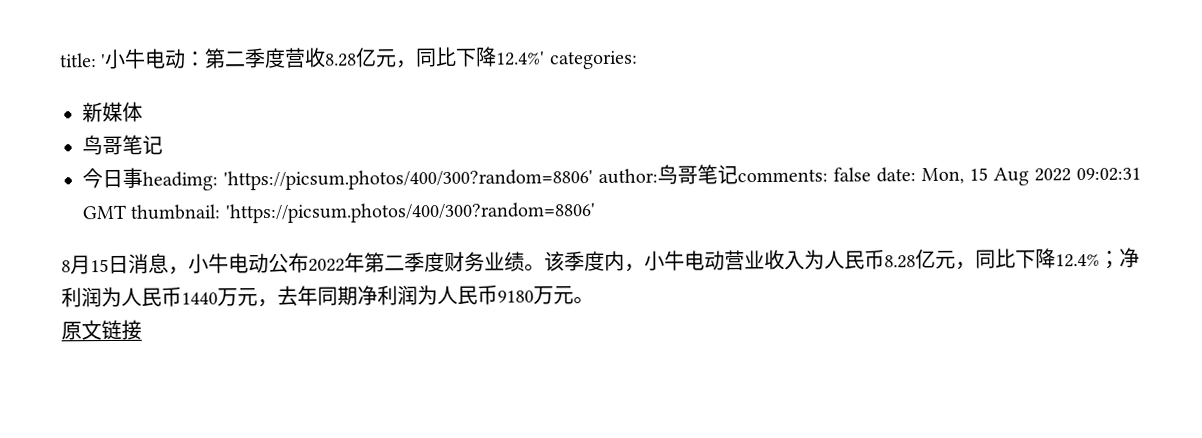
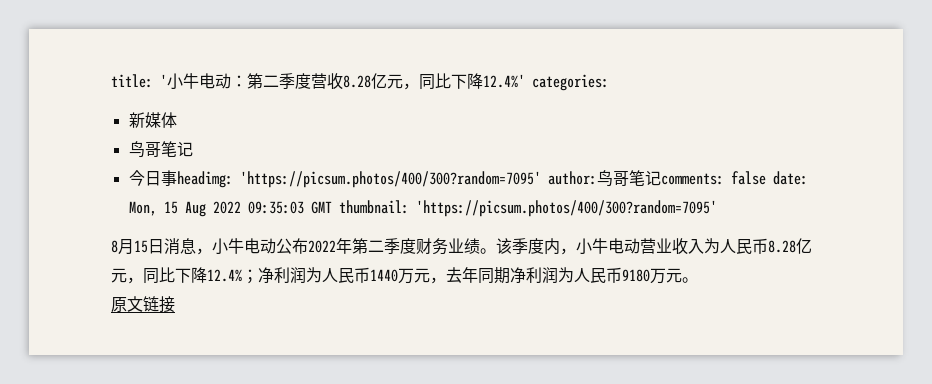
- 今日事headimg: 'https://picsum.photos/400/300?random=8806' author:鸟哥笔记comments: false date: Mon, 15 Aug 2022 09:02:31 GMT thumbnail: 'https://picsum.photos/400/300?random=8806'
+ 今日事headimg: 'https://picsum.photos/400/300?random=7095' author:鸟哥笔记comments: false date: Mon, 15 Aug 2022 09:35:03 GMT thumbnail: 'https://picsum.photos/400/300?random=7095'

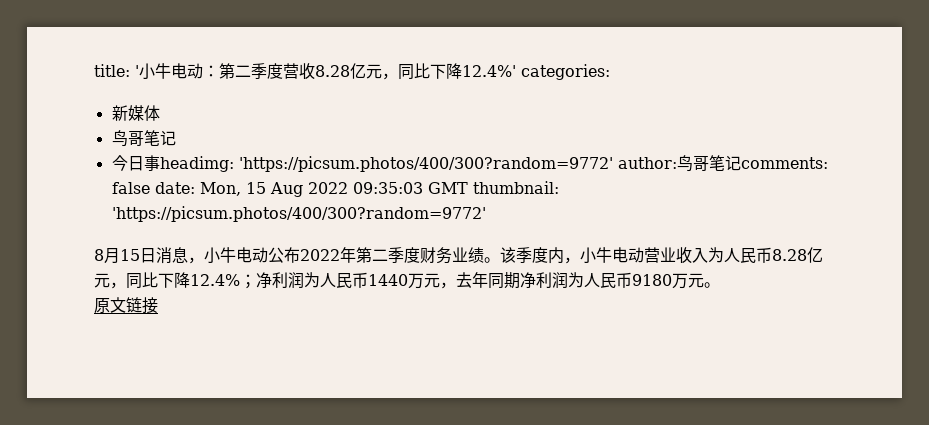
- 今日事headimg: 'https://picsum.photos/400/300?random=7095' author:鸟哥笔记comments: false date: Mon, 15 Aug 2022 09:35:03 GMT thumbnail: 'https://picsum.photos/400/300?random=7095'
+ 今日事headimg: 'https://picsum.photos/400/300?random=9772' author:鸟哥笔记comments: false date: Mon, 15 Aug 2022 09:35:03 GMT thumbnail: 'https://picsum.photos/400/300?random=9772'

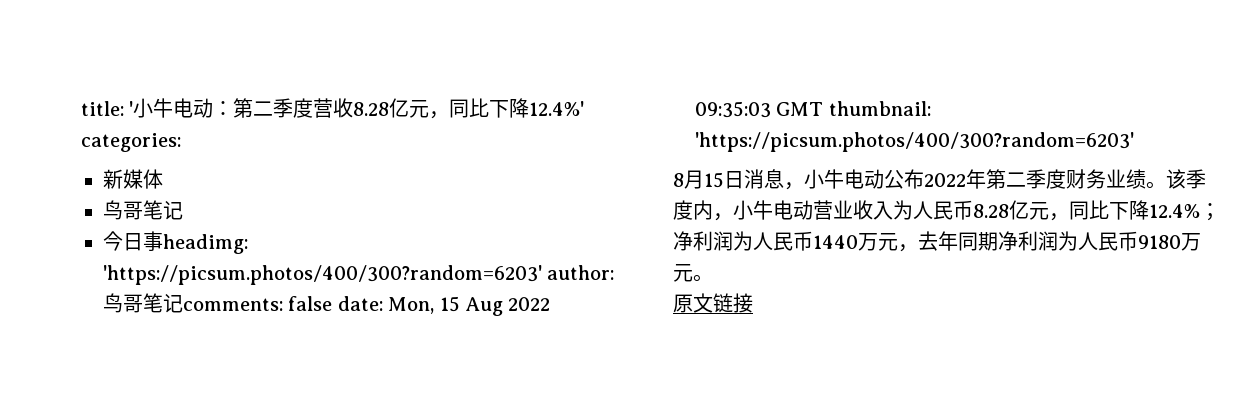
- 今日事headimg: 'https://picsum.photos/400/300?random=9772' author:鸟哥笔记comments: false date: Mon, 15 Aug 2022 09:35:03 GMT thumbnail: 'https://picsum.photos/400/300?random=9772'
+ 今日事headimg: 'https://picsum.photos/400/300?random=6203' author:鸟哥笔记comments: false date: Mon, 15 Aug 2022 09:35:03 GMT thumbnail: 'https://picsum.photos/400/300?random=6203'

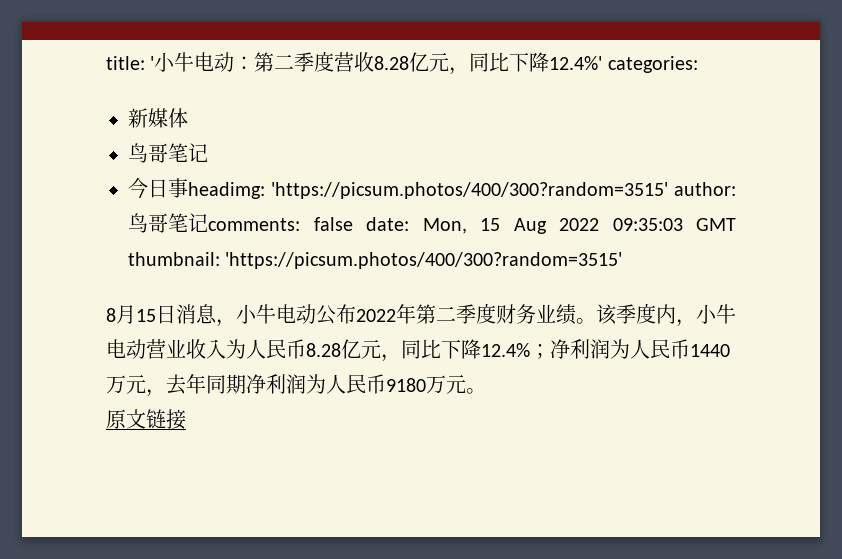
- 今日事headimg: 'https://picsum.photos/400/300?random=6203' author:鸟哥笔记comments: false date: Mon, 15 Aug 2022 09:35:03 GMT thumbnail: 'https://picsum.photos/400/300?random=6203'
+ 今日事headimg: 'https://picsum.photos/400/300?random=3515' author:鸟哥笔记comments: false date: Mon, 15 Aug 2022 09:35:03 GMT thumbnail: 'https://picsum.photos/400/300?random=3515'

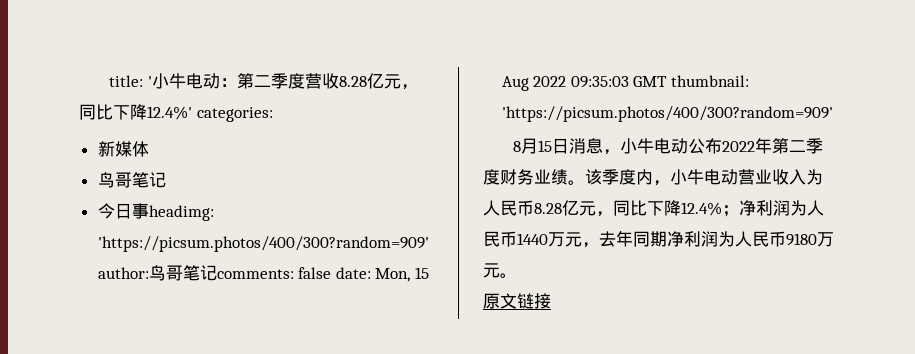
- 今日事headimg: 'https://picsum.photos/400/300?random=3515' author:鸟哥笔记comments: false date: Mon, 15 Aug 2022 09:35:03 GMT thumbnail: 'https://picsum.photos/400/300?random=3515'
+ 今日事headimg: 'https://picsum.photos/400/300?random=909' author:鸟哥笔记comments: false date: Mon, 15 Aug 2022 09:35:03 GMT thumbnail: 'https://picsum.photos/400/300?random=909'

